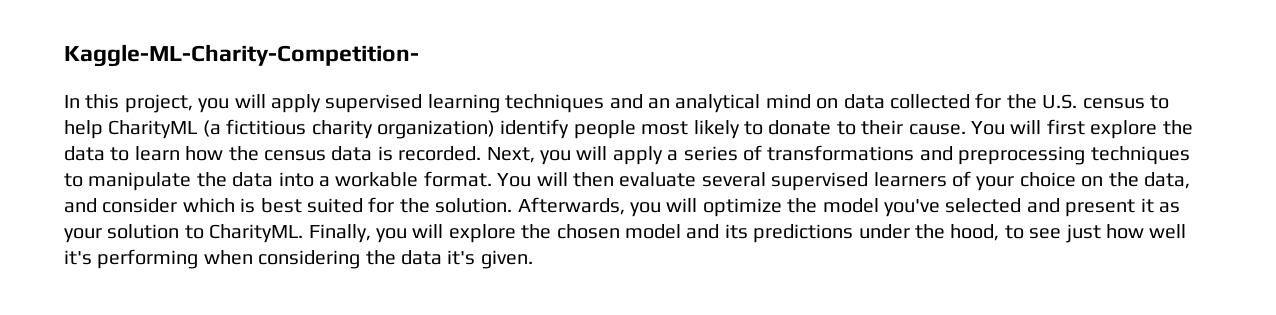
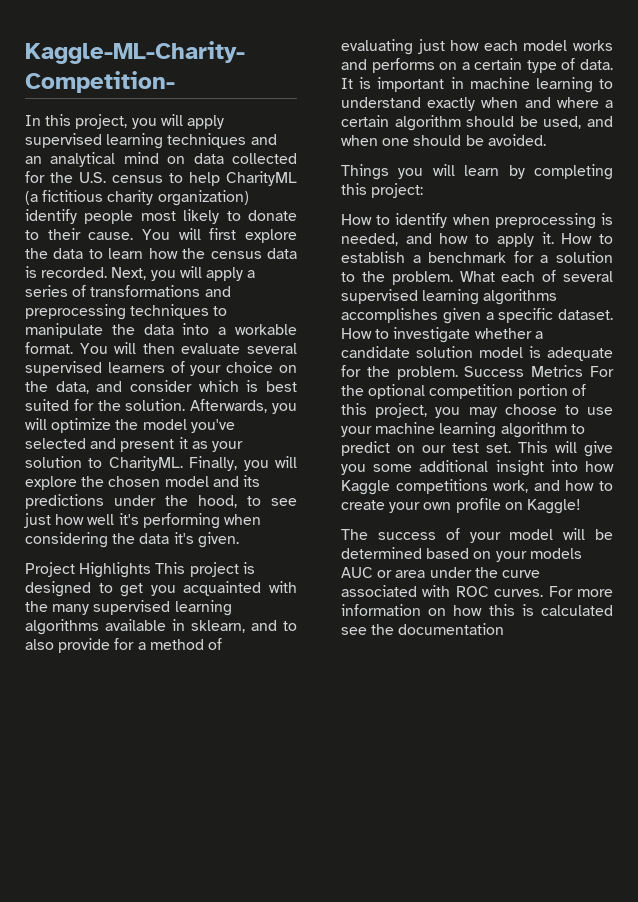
+ Project Highlights This project is designed to get you acquainted with the many supervised learning algorithms available in sklearn, and to also provide for a method of evaluating just how each model works and performs on a certain type of data. It is important in machine learning to understand exactly when and where a certain algorithm should be used, and when one should be avoided.
+ Things you will learn by completing this project:
+ How to identify when preprocessing is needed, and how to apply it. How to establish a benchmark for a solution to the problem. What each of several supervised learning algorithms accomplishes given a specific dataset. How to investigate whether a candidate solution model is adequate for the problem. Success Metrics For the optional competition portion of this project, you may choose to use your machine learning algorithm to predict on our test set. This will give you some additional insight into how Kaggle competitions work, and how to create your own profile on Kaggle!
+ The success of your model will be determined based on your models AUC or area under the curve associated with ROC curves. For more information on how this is calculated see the documentation

